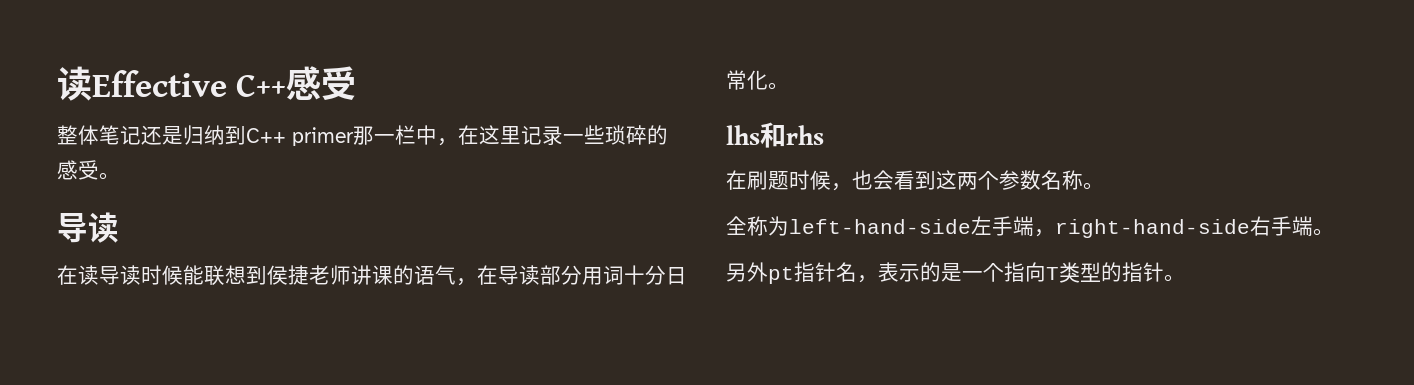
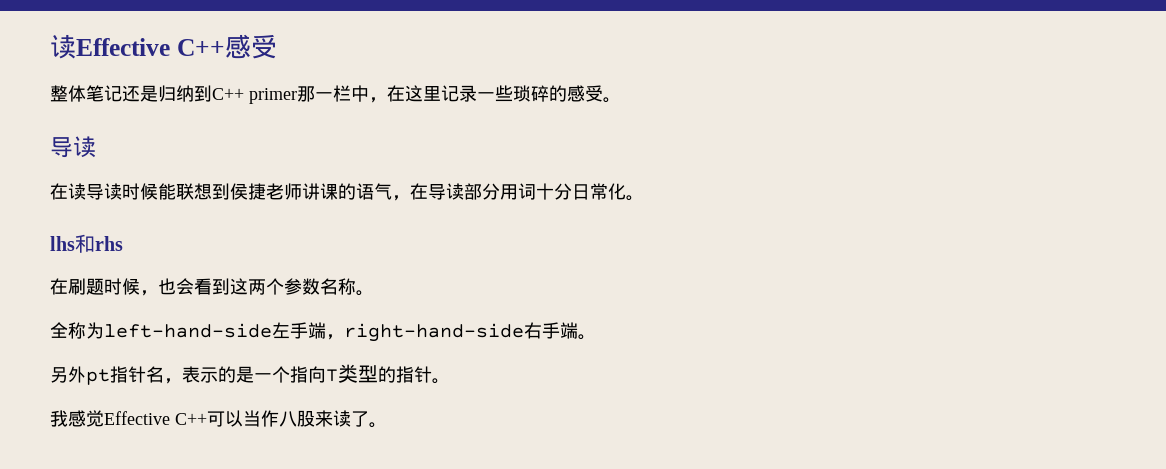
+ 我感觉Effective C++可以当作八股来读了。

